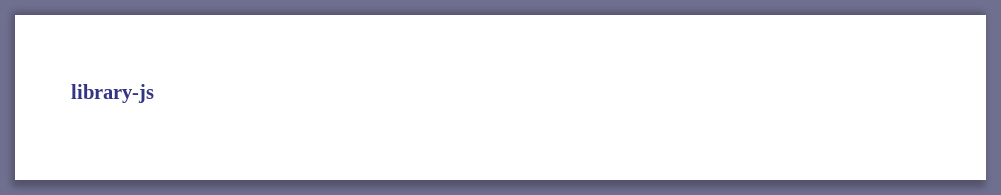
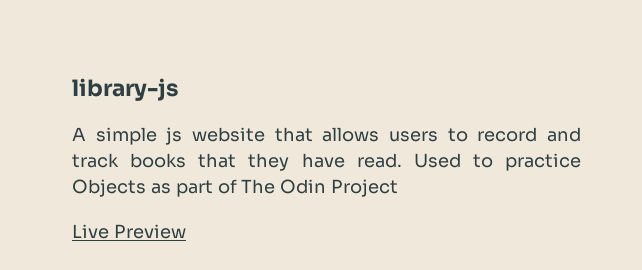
+ A simple js website that allows users to record and track books that they have read. Used to practice Objects as part of The Odin Project
+ Live Preview

